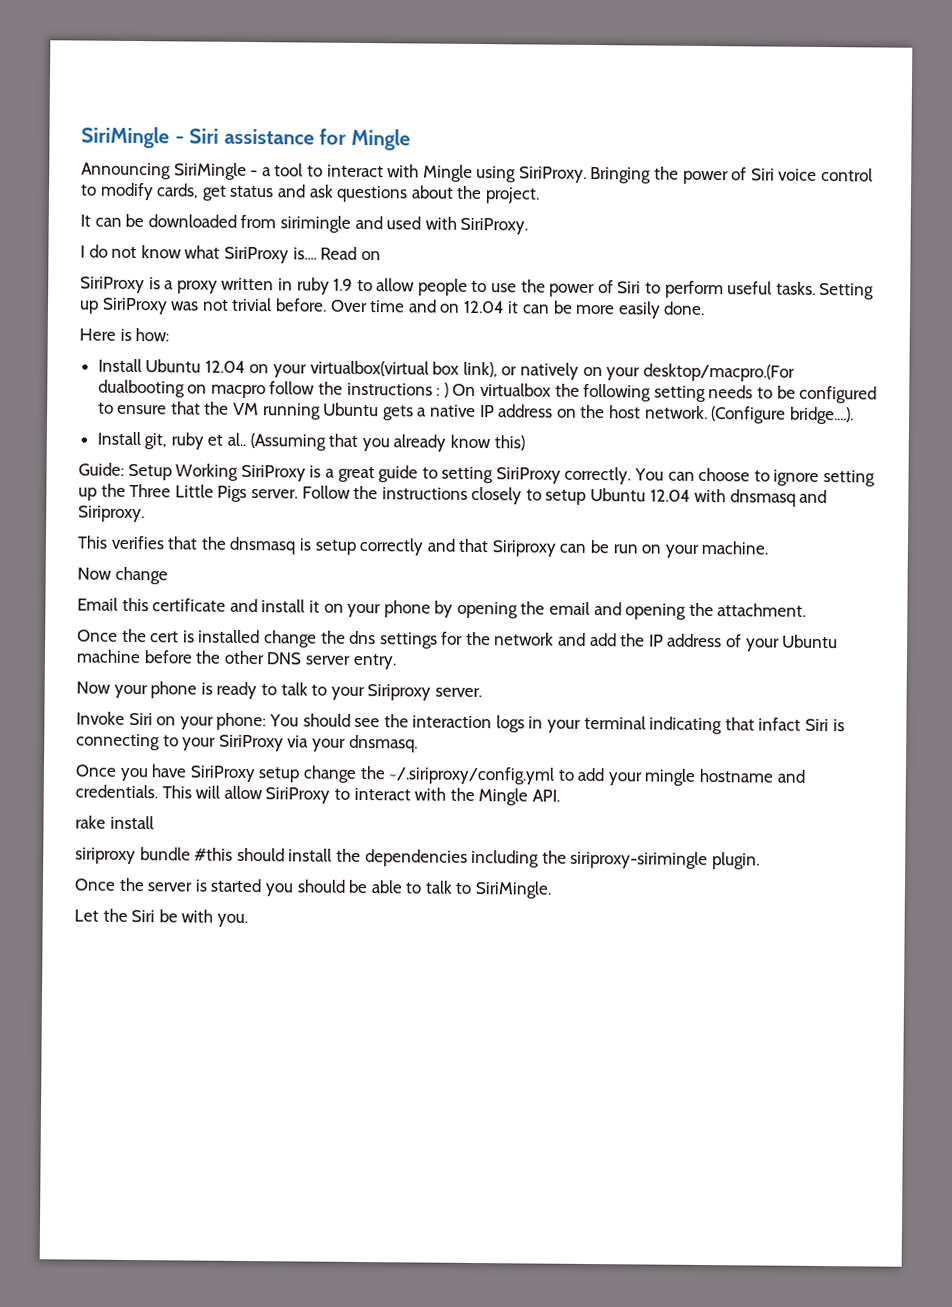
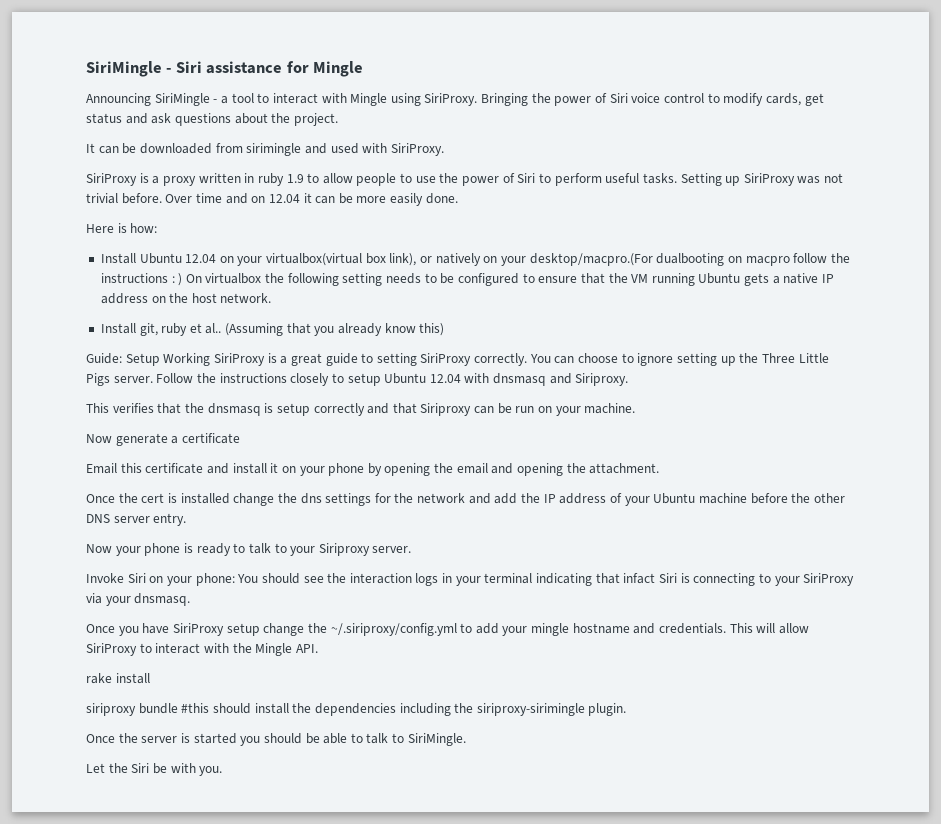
- I do not know what SiriProxy is.... Read on
- (Configure bridge....).
- Now change
+ Now generate a certificate

